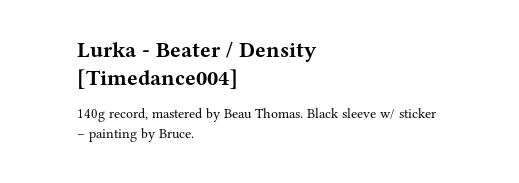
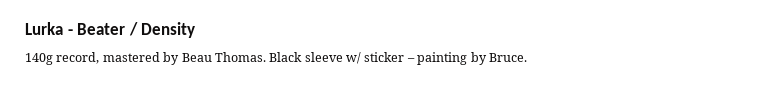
- Lurka - Beater / Density [Timedance004]
+ Lurka - Beater / Density

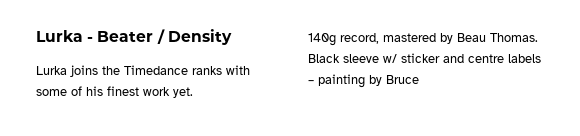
+ Lurka joins the Timedance ranks with some of his finest work yet.
- Black sleeve w/ sticker – painting by Bruce.
+ Black sleeve w/ sticker and centre labels – painting by Bruce

